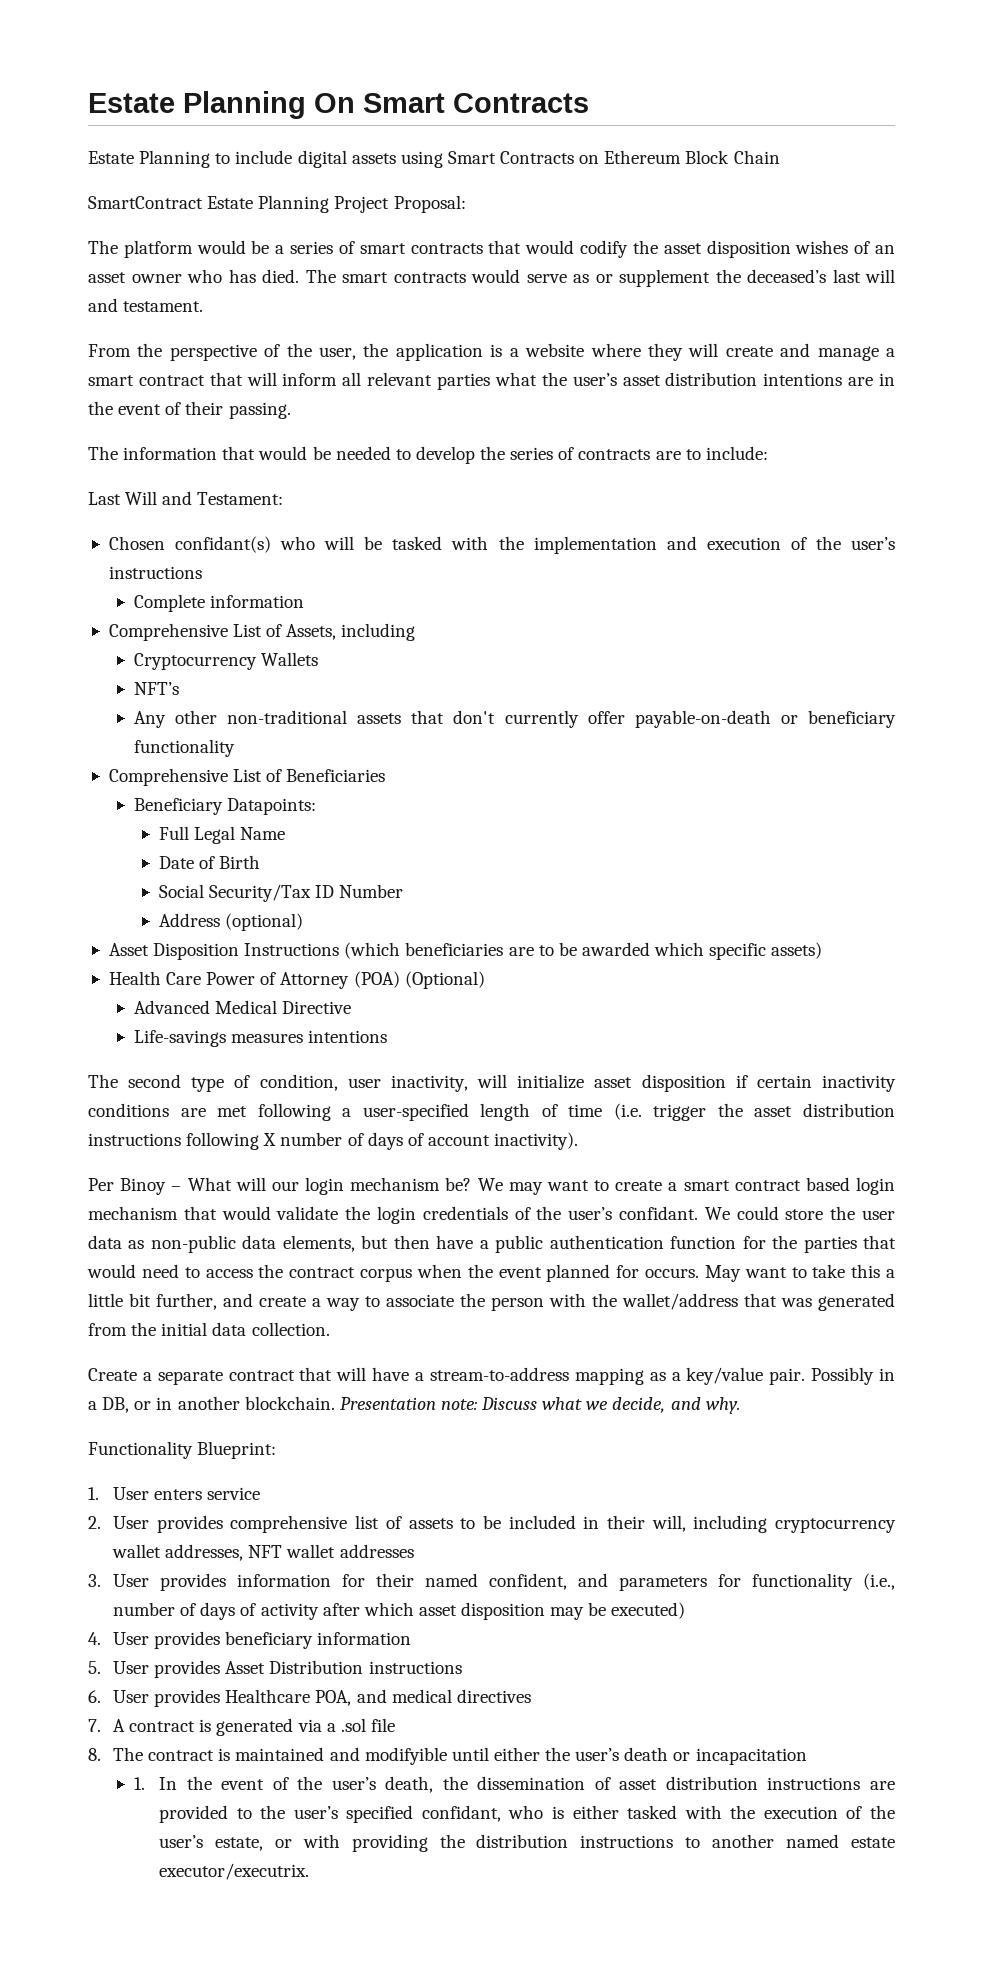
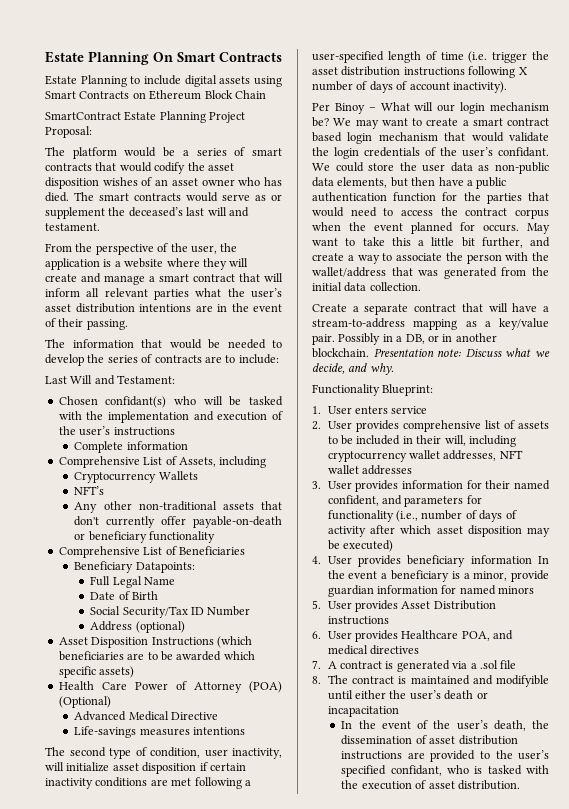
- 4. User provides beneficiary information
+ 4. User provides beneficiary information In the event a beneficiary is a minor, provide guardian information for named minors
- 1. In the event of the user’s death, the dissemination of asset distribution instructions are provided to the user’s specified confidant, who is either tasked with the execution of the user’s estate, or with providing the distribution instructions to another named estate executor/executrix.
+ In the event of the user’s death, the dissemination of asset distribution instructions are provided to the user’s specified confidant, who is tasked with the execution of asset distribution.

